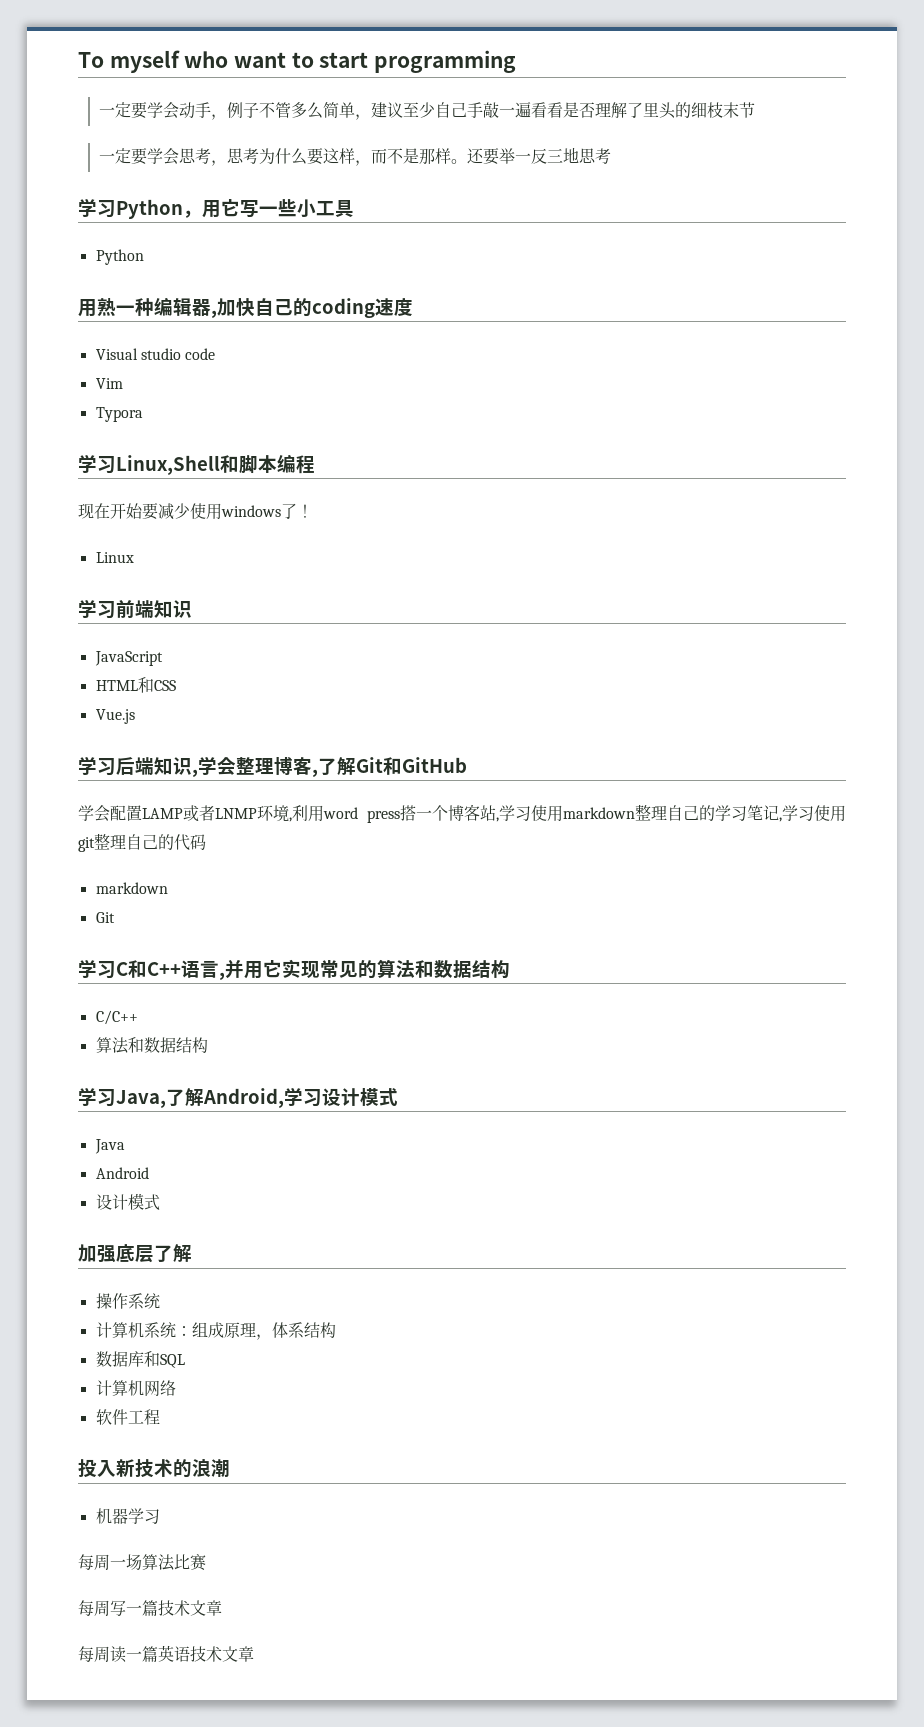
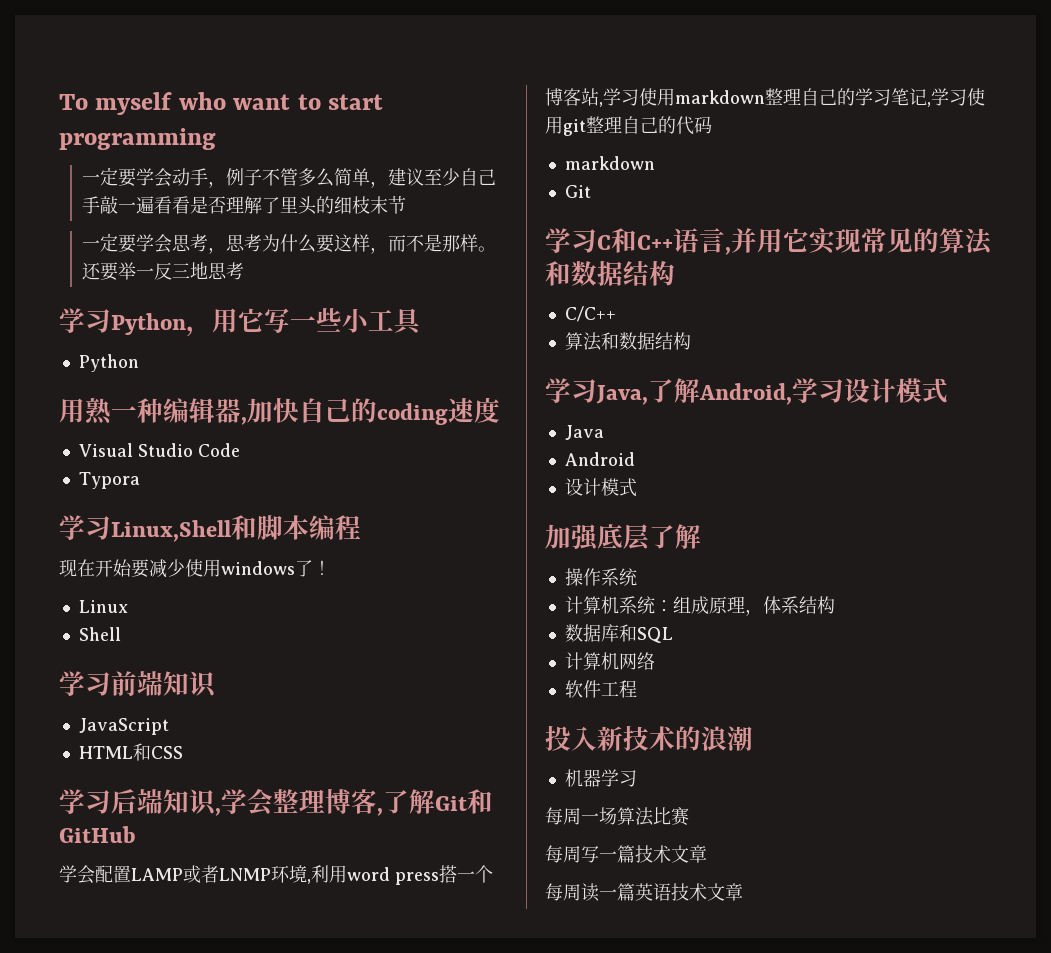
- Visual studio code
- Vim
+ Visual Studio Code
+ Shell
- Vue.js

